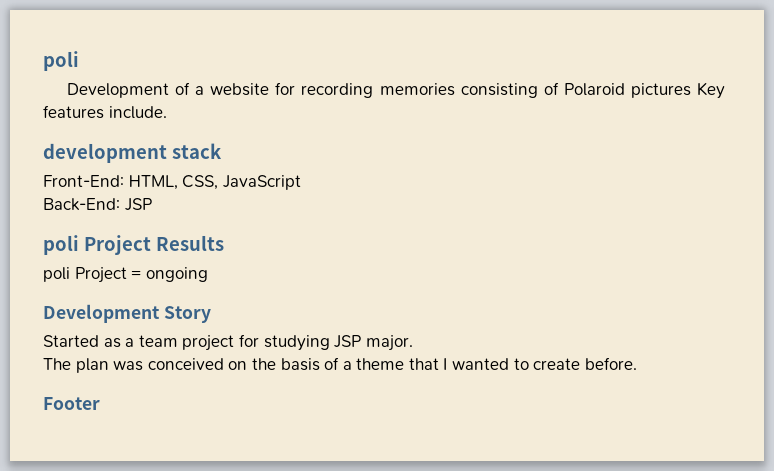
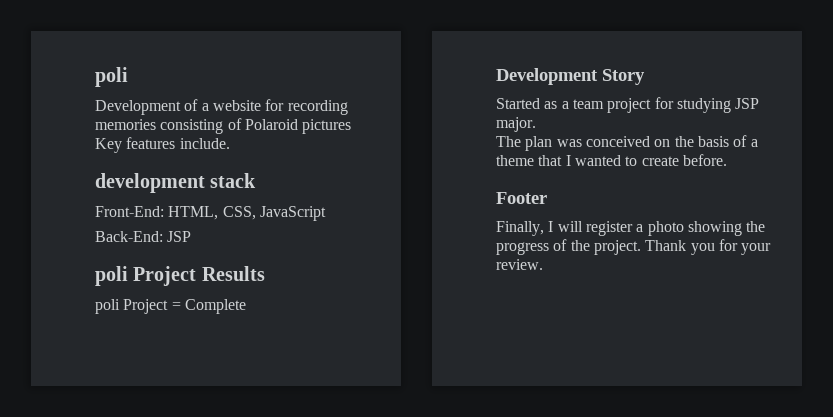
- poli Project = ongoing
+ poli Project = Complete
+ Finally, I will register a photo showing the progress of the project. Thank you for your review.

